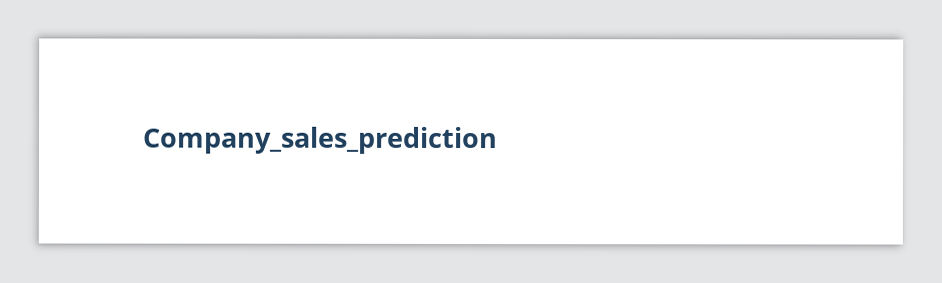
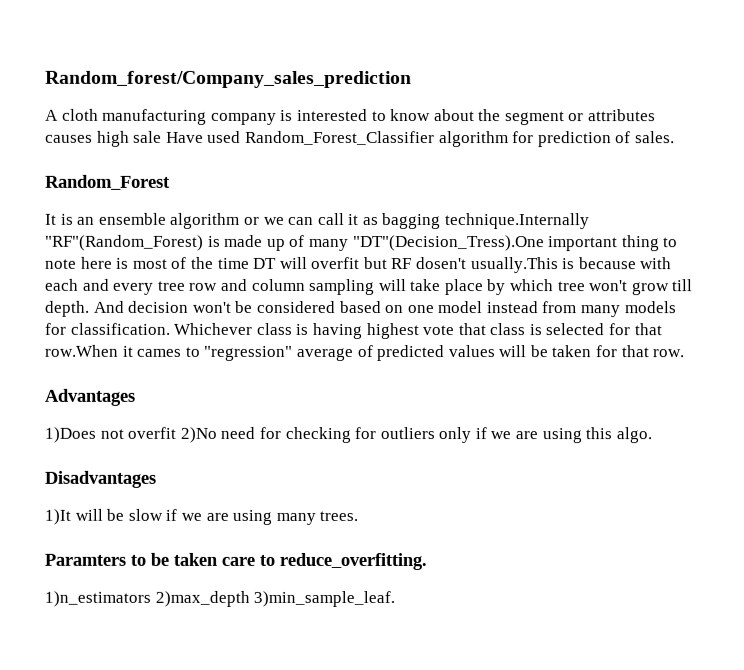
- Company_sales_prediction
+ Random_forest/Company_sales_prediction
+ A cloth manufacturing company is interested to know about the segment or attributes causes high sale Have used Random_Forest_Classifier algorithm for prediction of sales.
+ Random_Forest
+ It is an ensemble algorithm or we can call it as bagging technique.Internally "RF"(Random_Forest) is made up of many "DT"(Decision_Tress).One important thing to note here is most of the time DT will overfit but RF dosen't usually.This is because with each and every tree row and column sampling will take place by which tree won't grow till depth. And decision won't be considered based on one model instead from many models for classification. Whichever class is having highest vote that class is selected for that row.When it cames to "regression" average of predicted values will be taken for that row.
+ Advantages
+ 1)Does not overfit 2)No need for checking for outliers only if we are using this algo.
+ Disadvantages
+ 1)It will be slow if we are using many trees.
+ Paramters to be taken care to reduce_overfitting.
+ 1)n_estimators 2)max_depth 3)min_sample_leaf.

